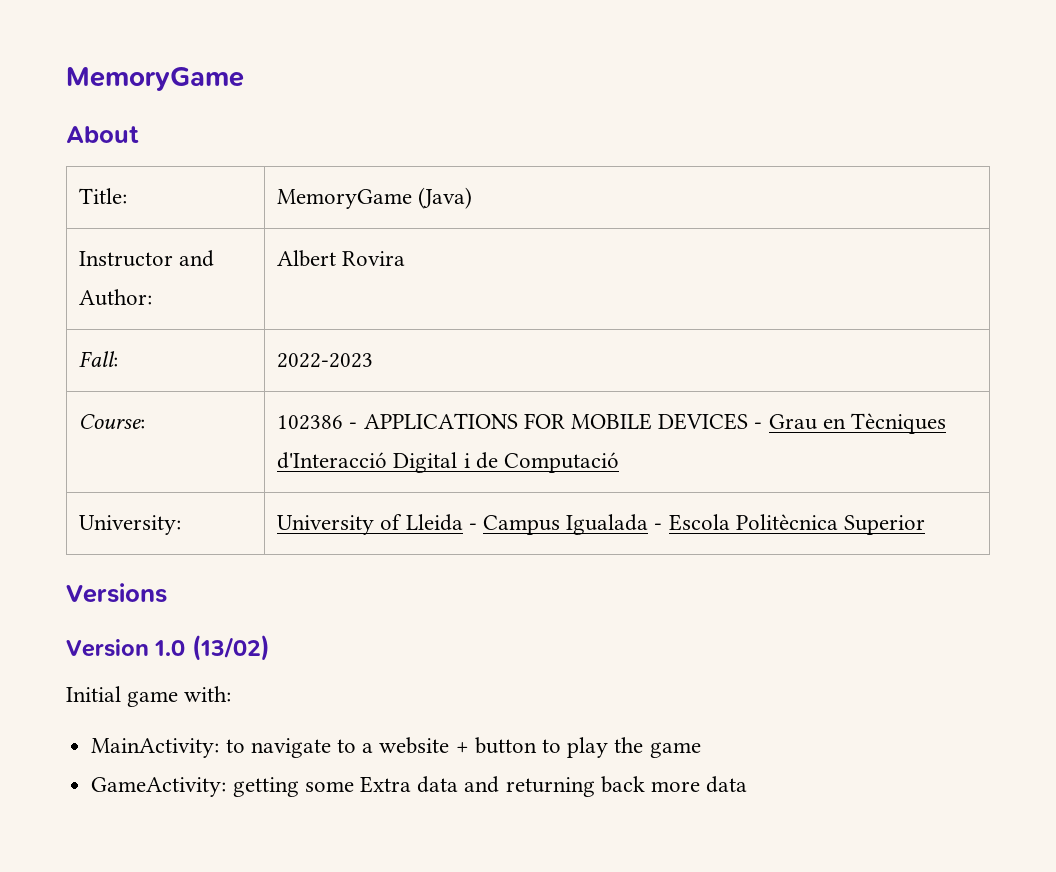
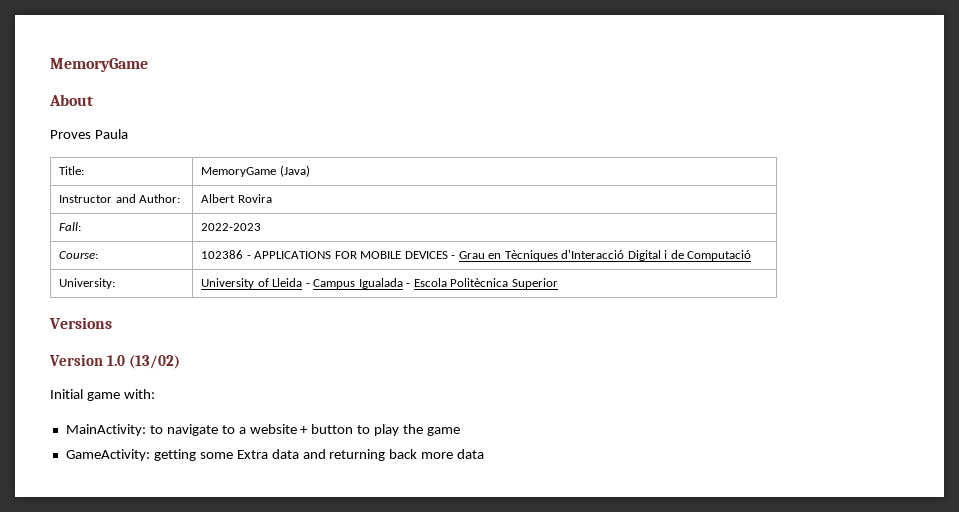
+ Proves Paula

